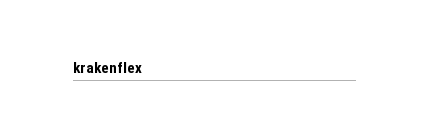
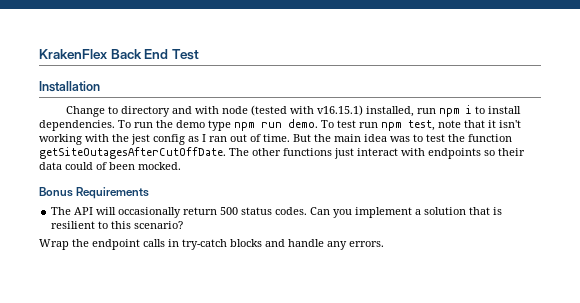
- krakenflex
+ KrakenFlex Back End Test
+ Installation
+ Change to directory and with node (tested with v16.15.1) installed, run npm i to install dependencies. To run the demo type npm run demo. To test run npm test, note that it isn't working with the jest config as I ran out of time. But the main idea was to test the function getSiteOutagesAfterCutOffDate. The other functions just interact with endpoints so their data could of been mocked.
+ Bonus Requirements
+ The API will occasionally return 500 status codes. Can you implement a solution that is resilient to this scenario?
+ Wrap the endpoint calls in try-catch blocks and handle any errors.

